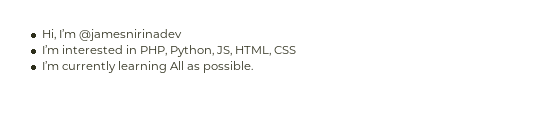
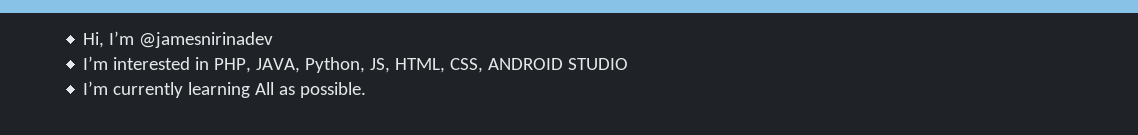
- I’m interested in PHP, Python, JS, HTML, CSS
+ I’m interested in PHP, JAVA, Python, JS, HTML, CSS, ANDROID STUDIO

